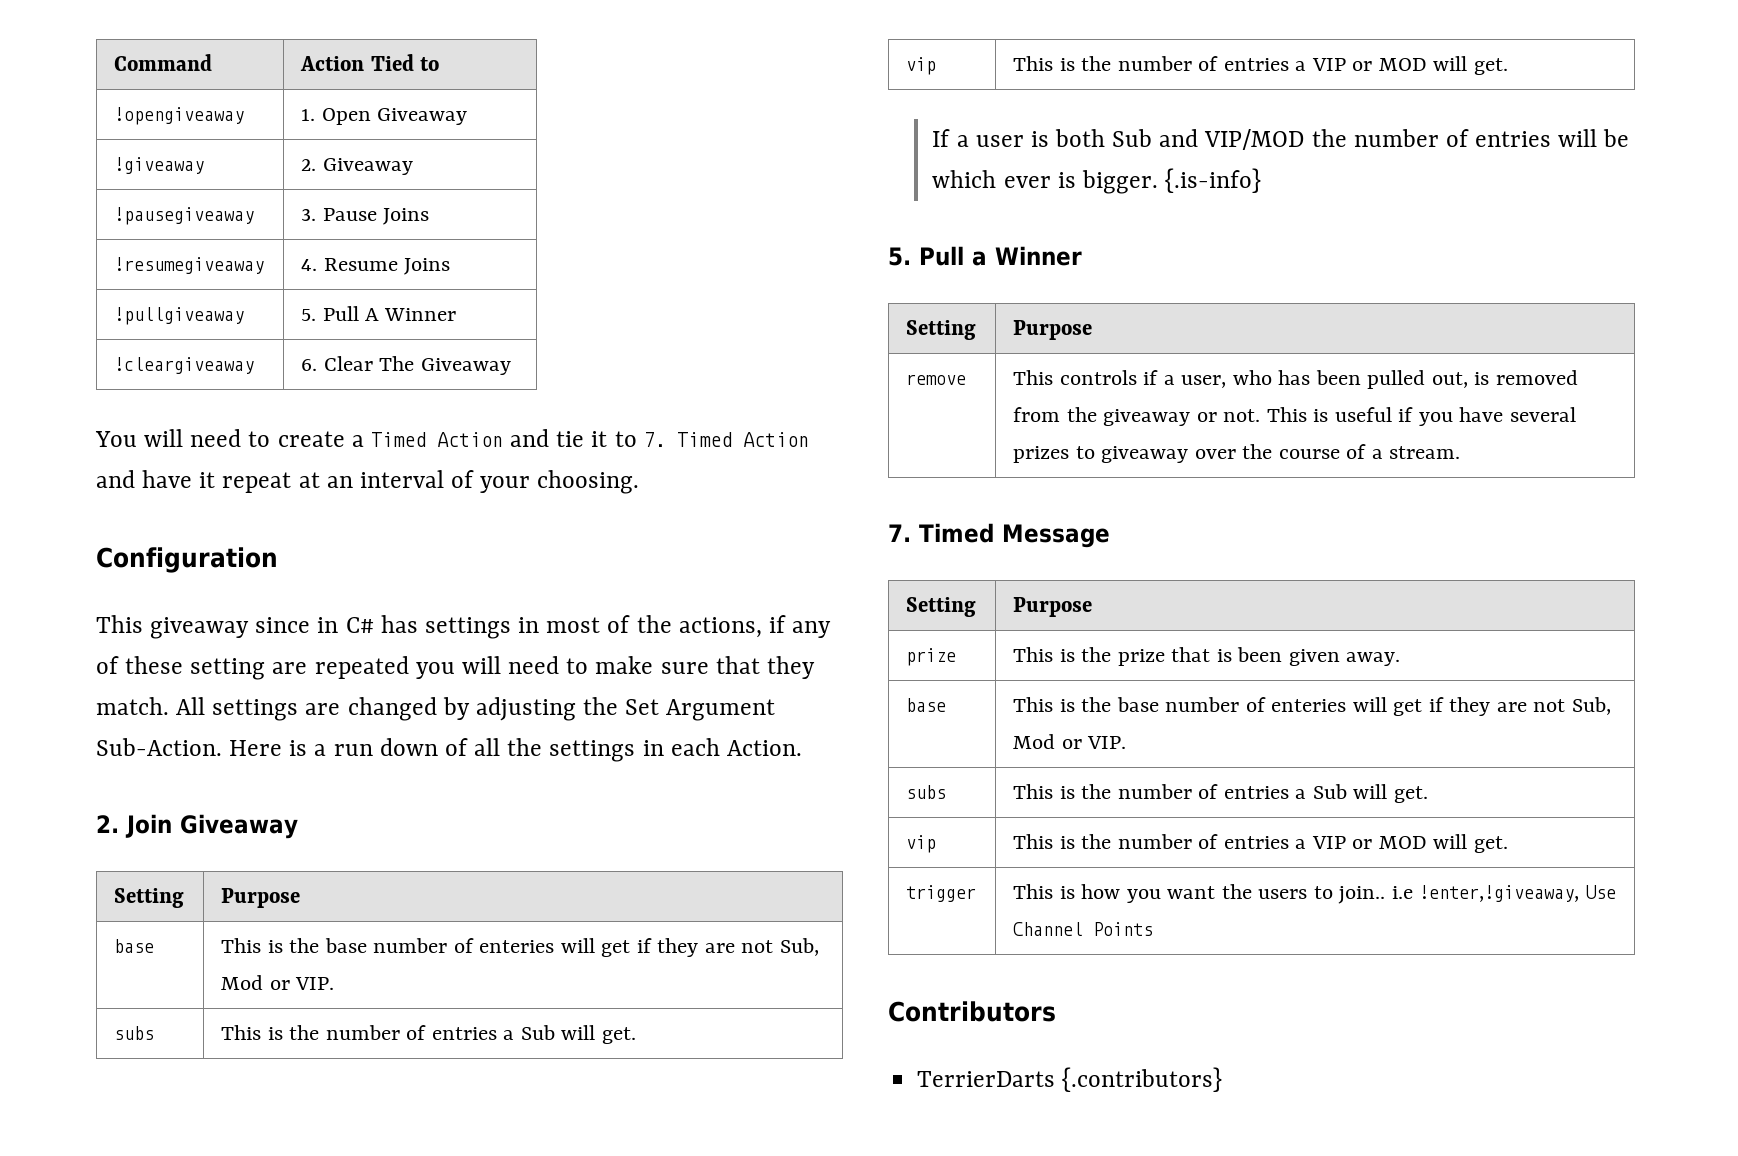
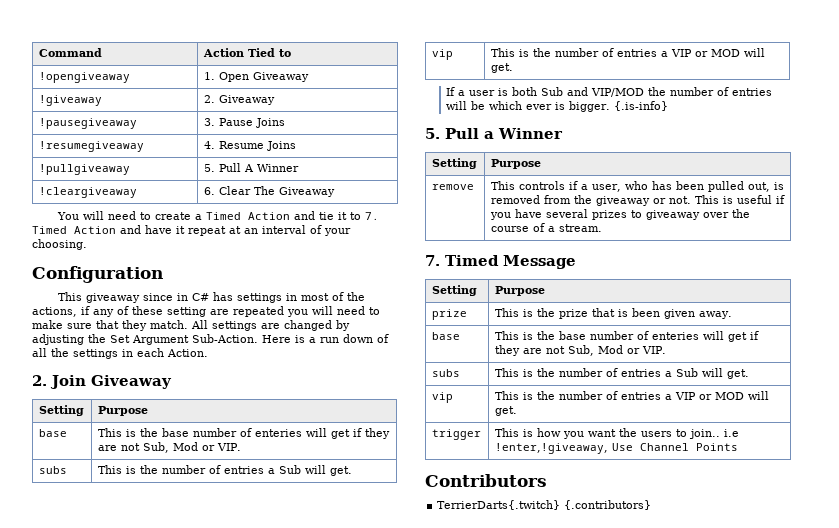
- TerrierDarts {.contributors}
+ TerrierDarts{.twitch} {.contributors}

